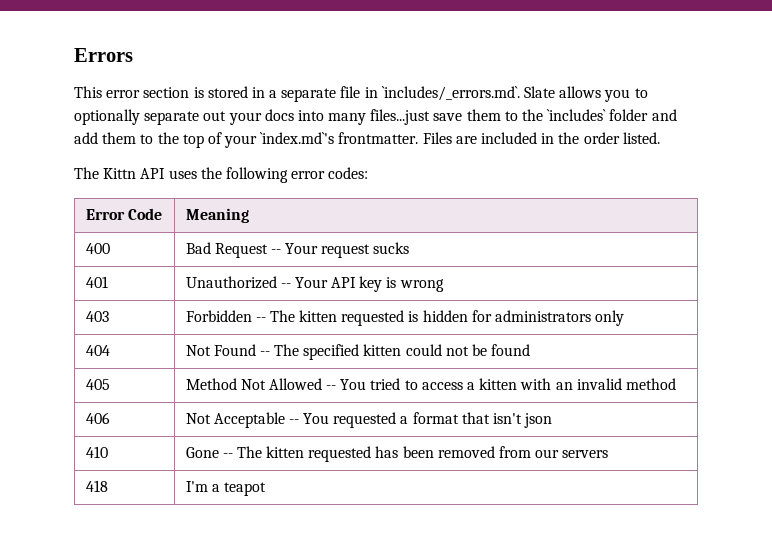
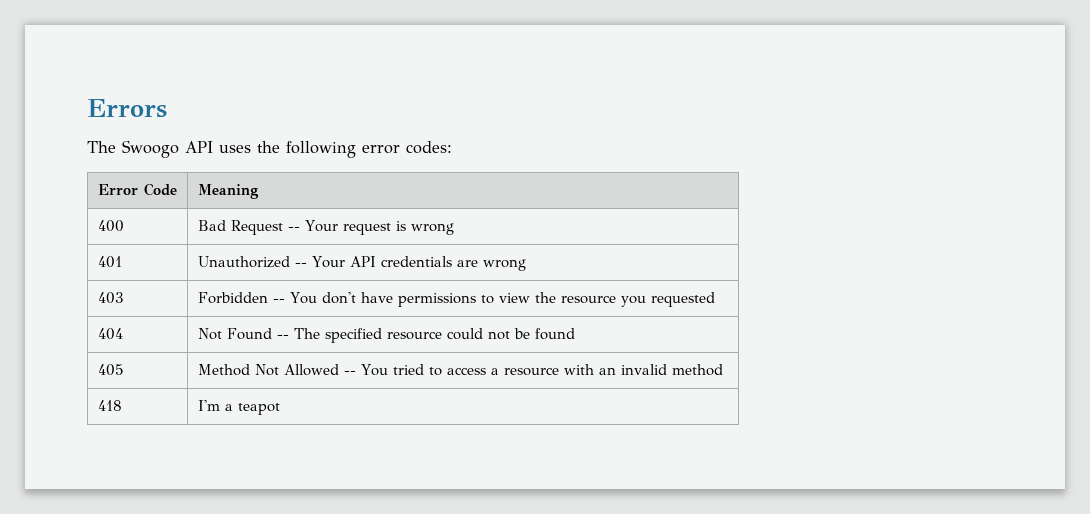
- This error section is stored in a separate file in `includes/_errors.md`. Slate allows you to optionally separate out your docs into many files...just save them to the `includes` folder and add them to the top of your `index.md`'s frontmatter. Files are included in the order listed.
- The Kittn API uses the following error codes:
+ The Swoogo API uses the following error codes:
- 400 | Bad Request -- Your request sucks
+ 400 | Bad Request -- Your request is wrong
- 401 | Unauthorized -- Your API key is wrong
+ 401 | Unauthorized -- Your API credentials are wrong
- 403 | Forbidden -- The kitten requested is hidden for administrators only
+ 403 | Forbidden -- You don't have permissions to view the resource you requested
- 404 | Not Found -- The specified kitten could not be found
+ 404 | Not Found -- The specified resource could not be found
- 405 | Method Not Allowed -- You tried to access a kitten with an invalid method
+ 405 | Method Not Allowed -- You tried to access a resource with an invalid method
- 406 | Not Acceptable -- You requested a format that isn't json
- 410 | Gone -- The kitten requested has been removed from our servers

